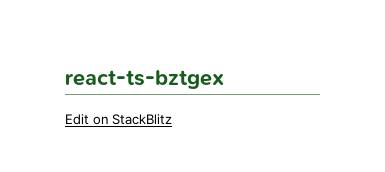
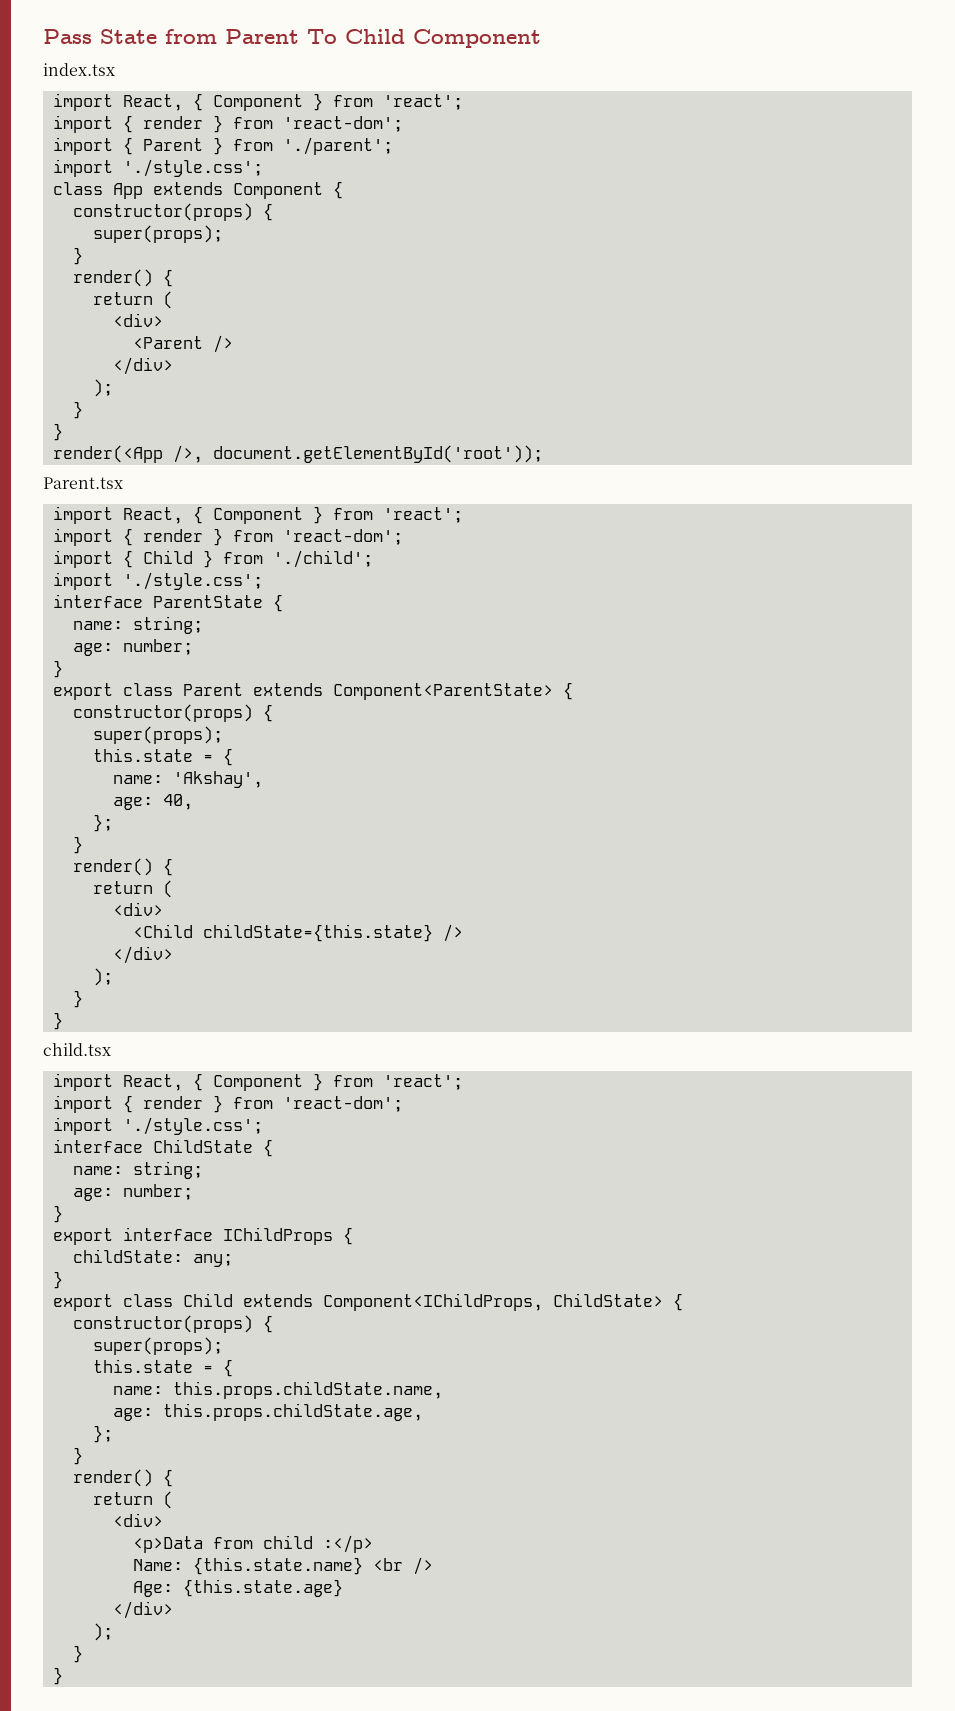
- react-ts-bztgex
- Edit on StackBlitz
+ Pass State from Parent To Child Component
+ index.tsx
+ import React, { Component } from 'react';
+ import { render } from 'react-dom';
+ import { Parent } from './parent';
+ import './style.css';
+ class App extends Component {
+ constructor(props) {
+ super(props);
+ }
+ render() {
+ return (
+ <div>
+ <Parent />
+ </div>
+ );
+ }
+ }
+ render(<App />, document.getElementById('root'));
+ Parent.tsx
+ import React, { Component } from 'react';
+ import { render } from 'react-dom';
+ import { Child } from './child';
+ import './style.css';
+ interface ParentState {
+ name: string;
+ age: number;
+ }
+ export class Parent extends Component<ParentState> {
+ constructor(props) {
+ super(props);
+ this.state = {
+ name: 'Akshay',
+ age: 40,
+ };
+ }
+ render() {
+ return (
+ <div>
+ <Child childState={this.state} />
+ </div>
+ );
+ }
+ }
+ child.tsx
+ import React, { Component } from 'react';
+ import { render } from 'react-dom';
+ import './style.css';
+ interface ChildState {
+ name: string;
+ age: number;
+ }
+ export interface IChildProps {
+ childState: any;
+ }
+ export class Child extends Component<IChildProps, ChildState> {
+ constructor(props) {
+ super(props);
+ this.state = {
+ name: this.props.childState.name,
+ age: this.props.childState.age,
+ };
+ }
+ render() {
+ return (
+ <div>
+ <p>Data from child :</p>
+ Name: {this.state.name} <br />
+ Age: {this.state.age}
+ </div>
+ );
+ }
+ }

